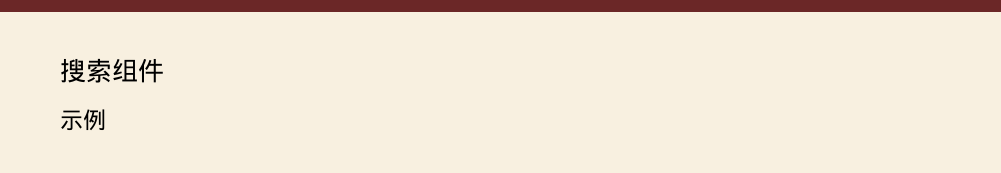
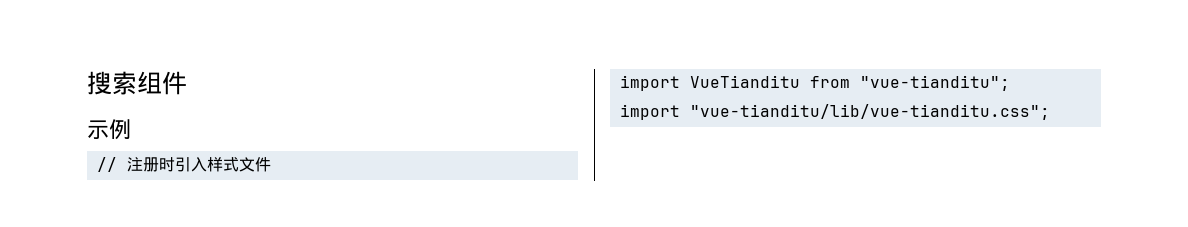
+ // 注册时引入样式文件
+ import VueTianditu from "vue-tianditu";
+ import "vue-tianditu/lib/vue-tianditu.css";

